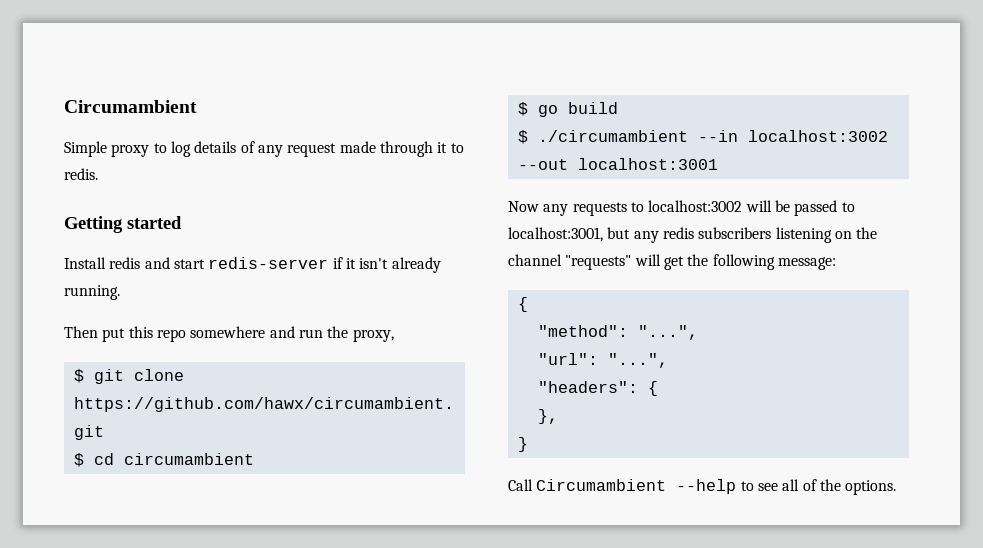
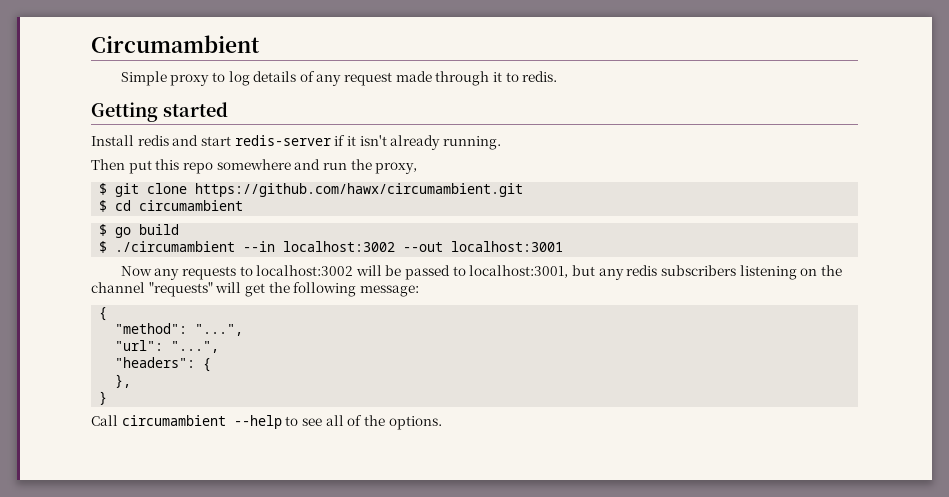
- Call Circumambient --help to see all of the options.
+ Call circumambient --help to see all of the options.

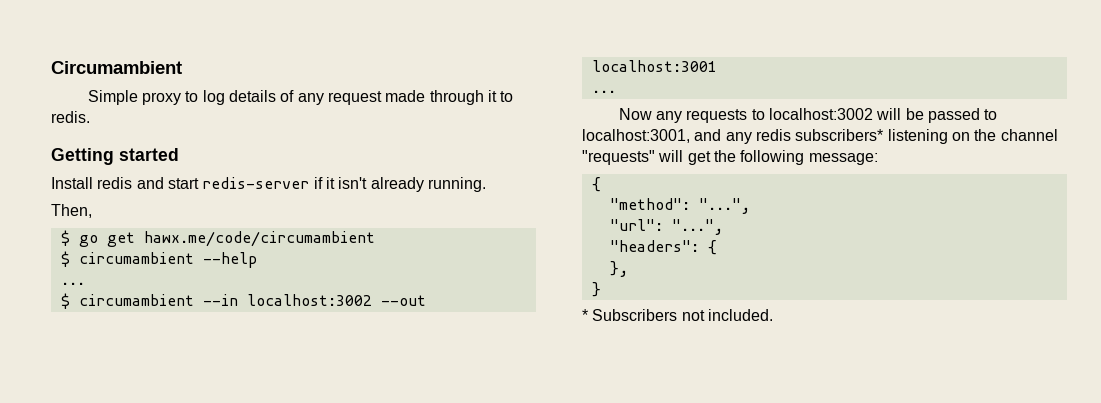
- Then put this repo somewhere and run the proxy,
- $ git clone https://github.com/hawx/circumambient.git
- $ cd circumambient
+ Then,
- $ go build
- $ ./circumambient --in localhost:3002 --out localhost:3001
+ $ go get hawx.me/code/circumambient
+ $ circumambient --help
+ ...
+ $ circumambient --in localhost:3002 --out localhost:3001
+ ...
- Now any requests to localhost:3002 will be passed to localhost:3001, but any redis subscribers listening on the channel "requests" will get the following message:
+ Now any requests to localhost:3002 will be passed to localhost:3001, and any redis subscribers* listening on the channel "requests" will get the following message:
- Call circumambient --help to see all of the options.
+ * Subscribers not included.

